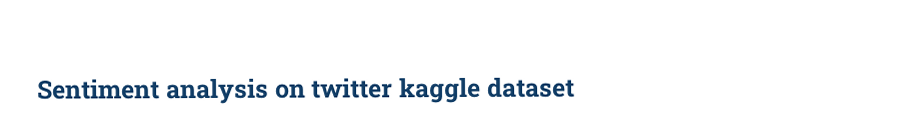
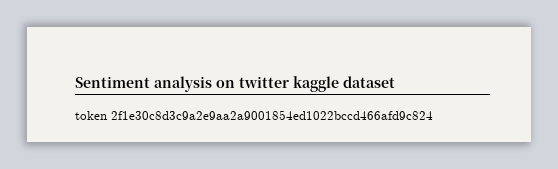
+ token 2f1e30c8d3c9a2e9aa2a9001854ed1022bccd466afd9c824

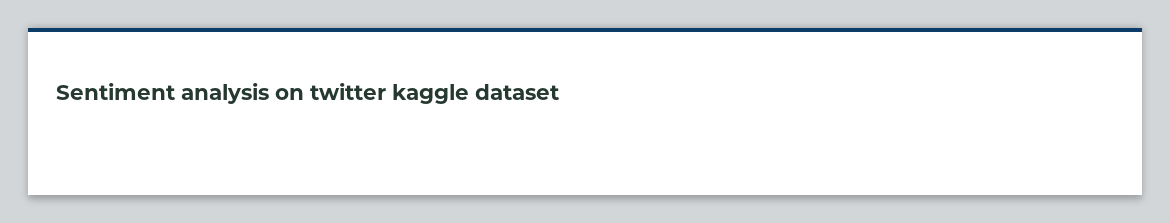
- token 2f1e30c8d3c9a2e9aa2a9001854ed1022bccd466afd9c824

